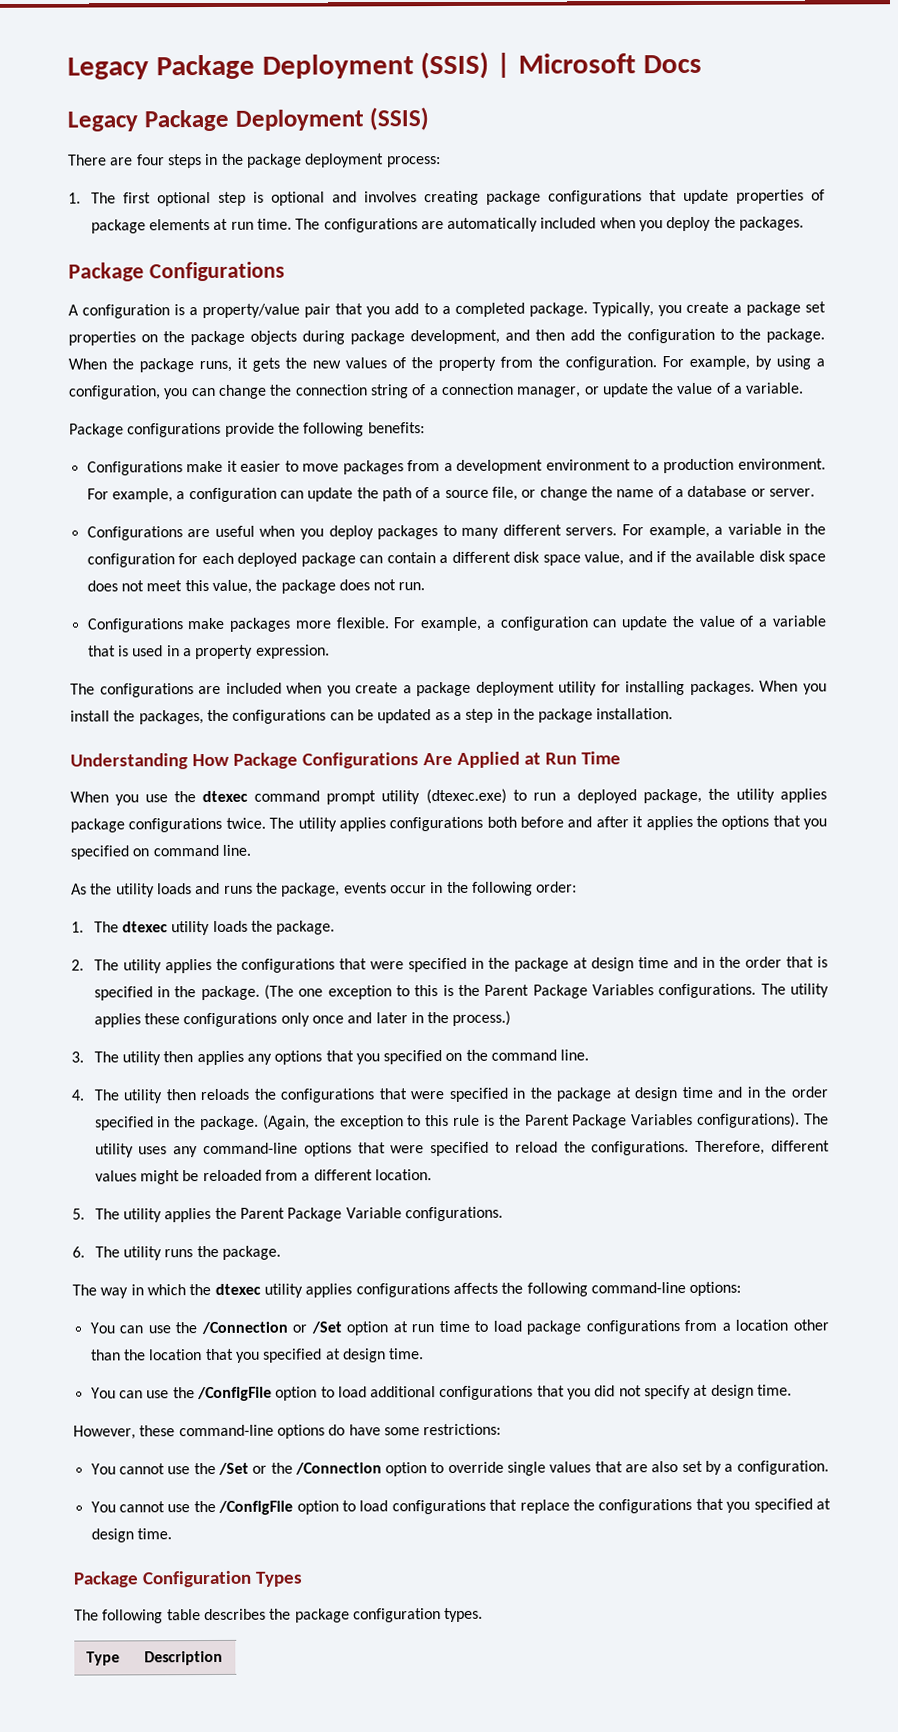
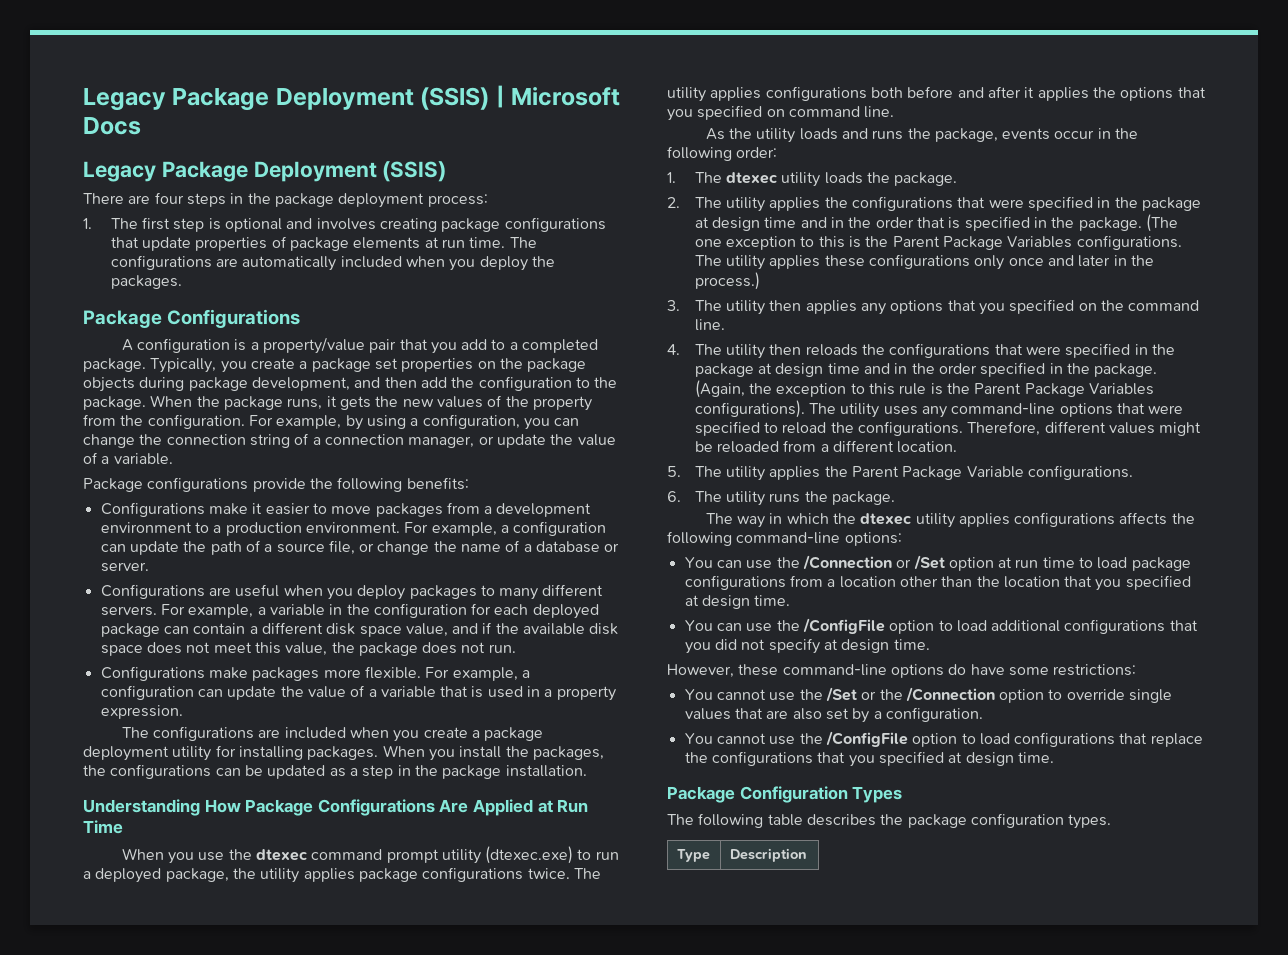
- 1. The first optional step is optional and involves creating package configurations that update properties of package elements at run time.
+ 1. The first step is optional and involves creating package configurations that update properties of package elements at run time.

